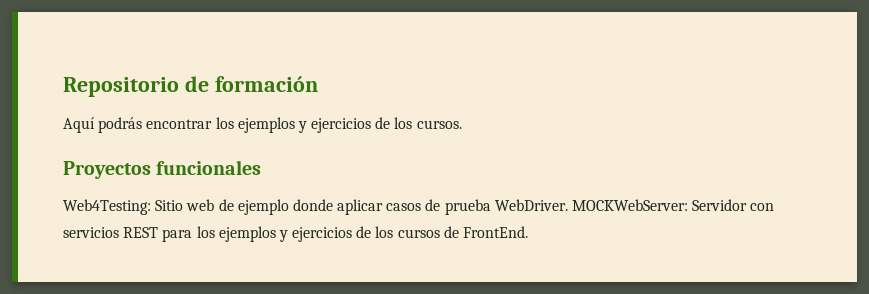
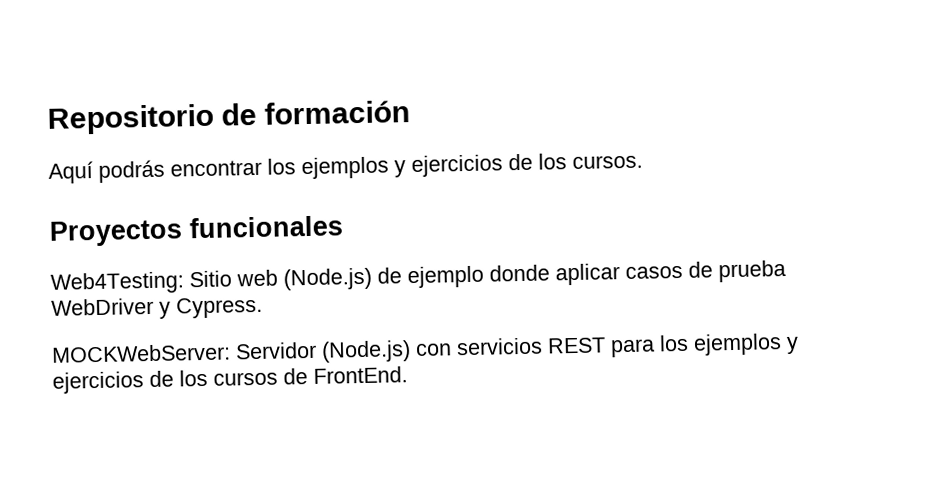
- Web4Testing: Sitio web de ejemplo donde aplicar casos de prueba WebDriver. MOCKWebServer: Servidor con servicios REST para los ejemplos y ejercicios de los cursos de FrontEnd.
+ Web4Testing: Sitio web (Node.js) de ejemplo donde aplicar casos de prueba WebDriver y Cypress.
+ MOCKWebServer: Servidor (Node.js) con servicios REST para los ejemplos y ejercicios de los cursos de FrontEnd.

